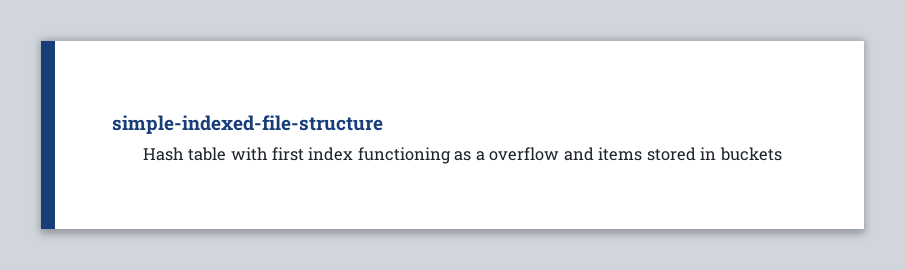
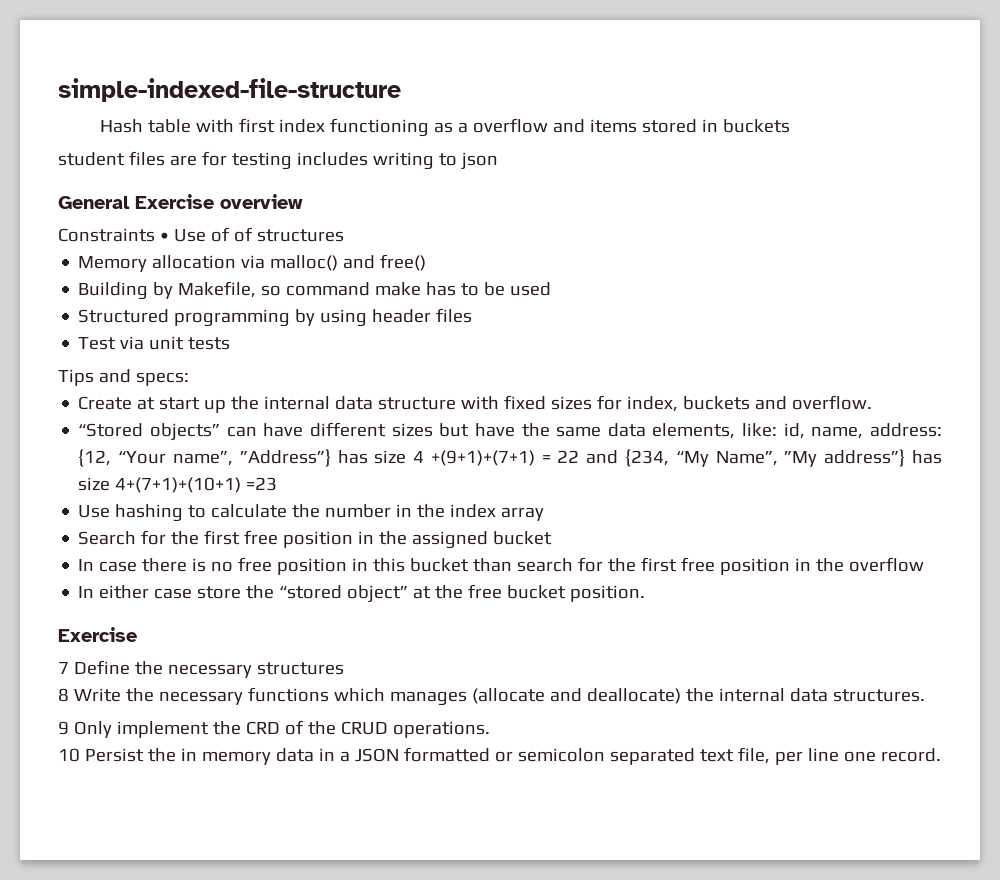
+ student files are for testing includes writing to json
+ General Exercise overview
+ Constraints • Use of of structures
+ Memory allocation via malloc() and free()
+ Building by Makefile, so command make has to be used
+ Structured programming by using header files
+ Test via unit tests
+ Tips and specs:
+ Create at start up the internal data structure with fixed sizes for index, buckets and overflow.
+ “Stored objects” can have different sizes but have the same data elements, like: id, name, address: {12, “Your name”, ”Address”} has size 4 +(9+1)+(7+1) = 22 and {234, “My Name”, ”My address”} has size 4+(7+1)+(10+1) =23
+ Use hashing to calculate the number in the index array
+ Search for the first free position in the assigned bucket
+ In case there is no free position in this bucket than search for the first free position in the overflow
+ In either case store the “stored object” at the free bucket position.
+ Exercise
+ 7 Define the necessary structures
+ 8 Write the necessary functions which manages (allocate and deallocate) the internal data structures.
+ 9 Only implement the CRD of the CRUD operations.
+ 10 Persist the in memory data in a JSON formatted or semicolon separated text file, per line one record.

